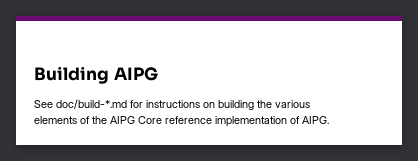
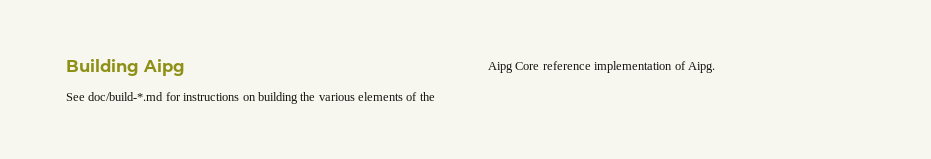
- Building AIPG
+ Building Aipg
- See doc/build-*.md for instructions on building the various elements of the AIPG Core reference implementation of AIPG.
+ See doc/build-*.md for instructions on building the various elements of the Aipg Core reference implementation of Aipg.

